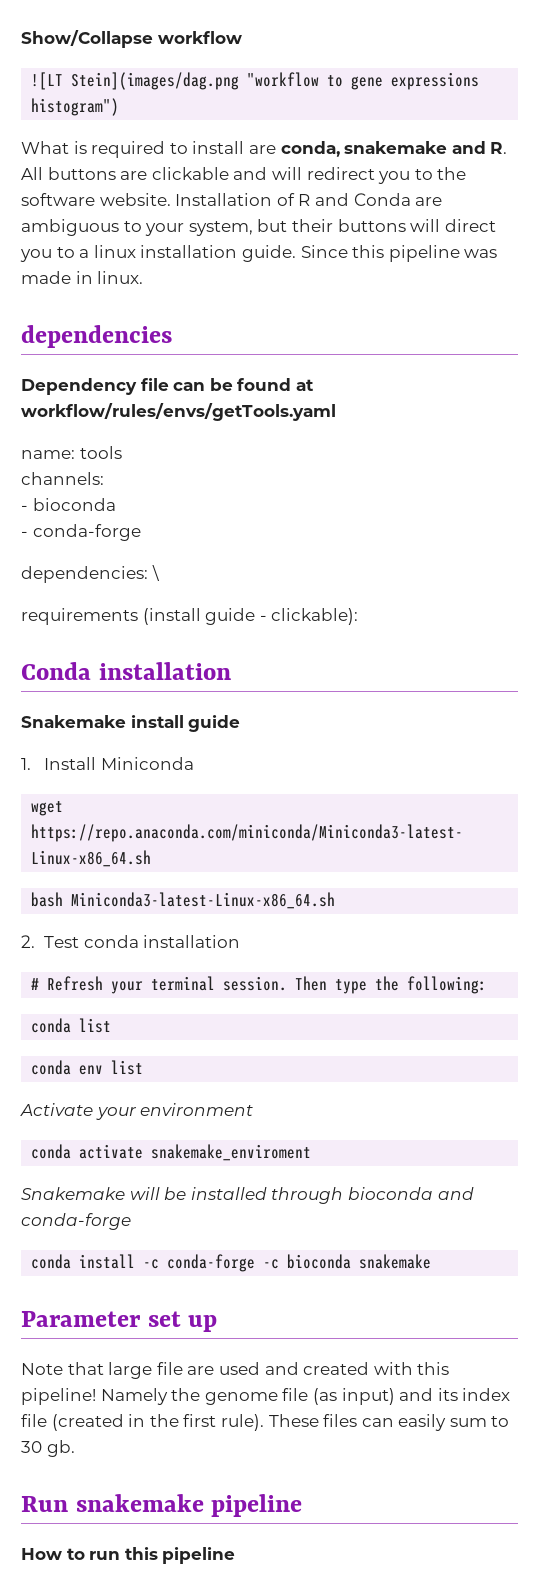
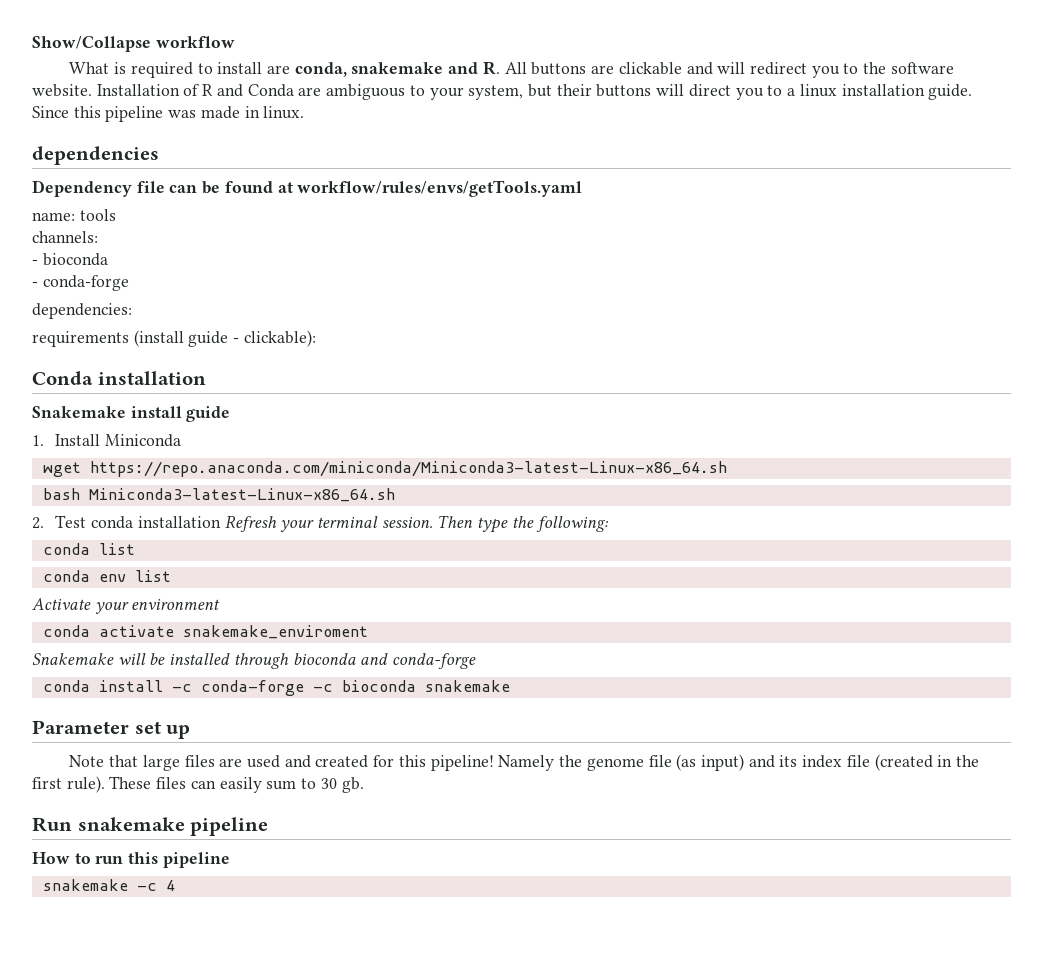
- ![LT Stein](images/dag.png "workflow to gene expressions histogram")
- dependencies: \
+ dependencies:
- 2. Test conda installation
- # Refresh your terminal session.
+ 2. Test conda installation Refresh your terminal session.
- Note that large file are used and created with this pipeline!
+ Note that large files are used and created for this pipeline!
+ snakemake -c 4

